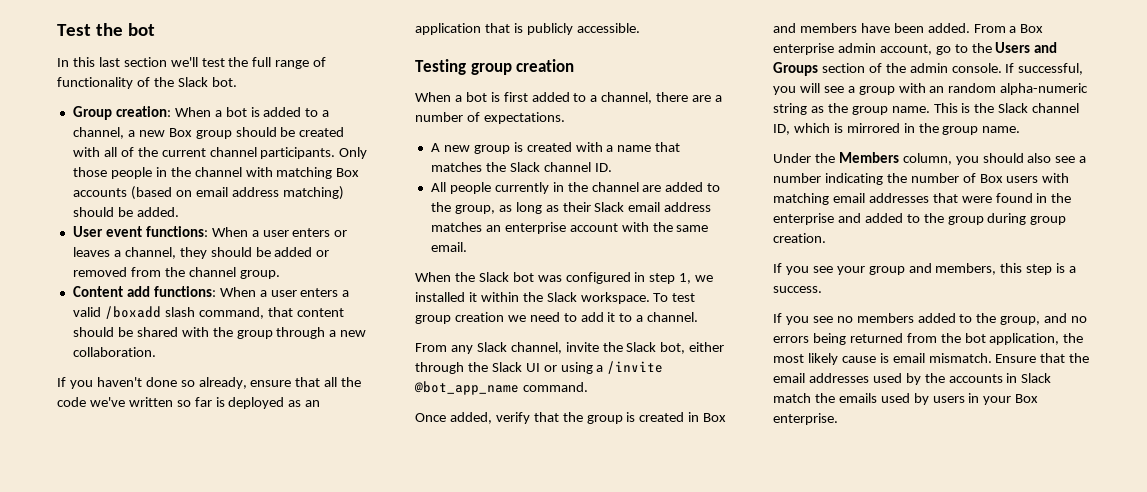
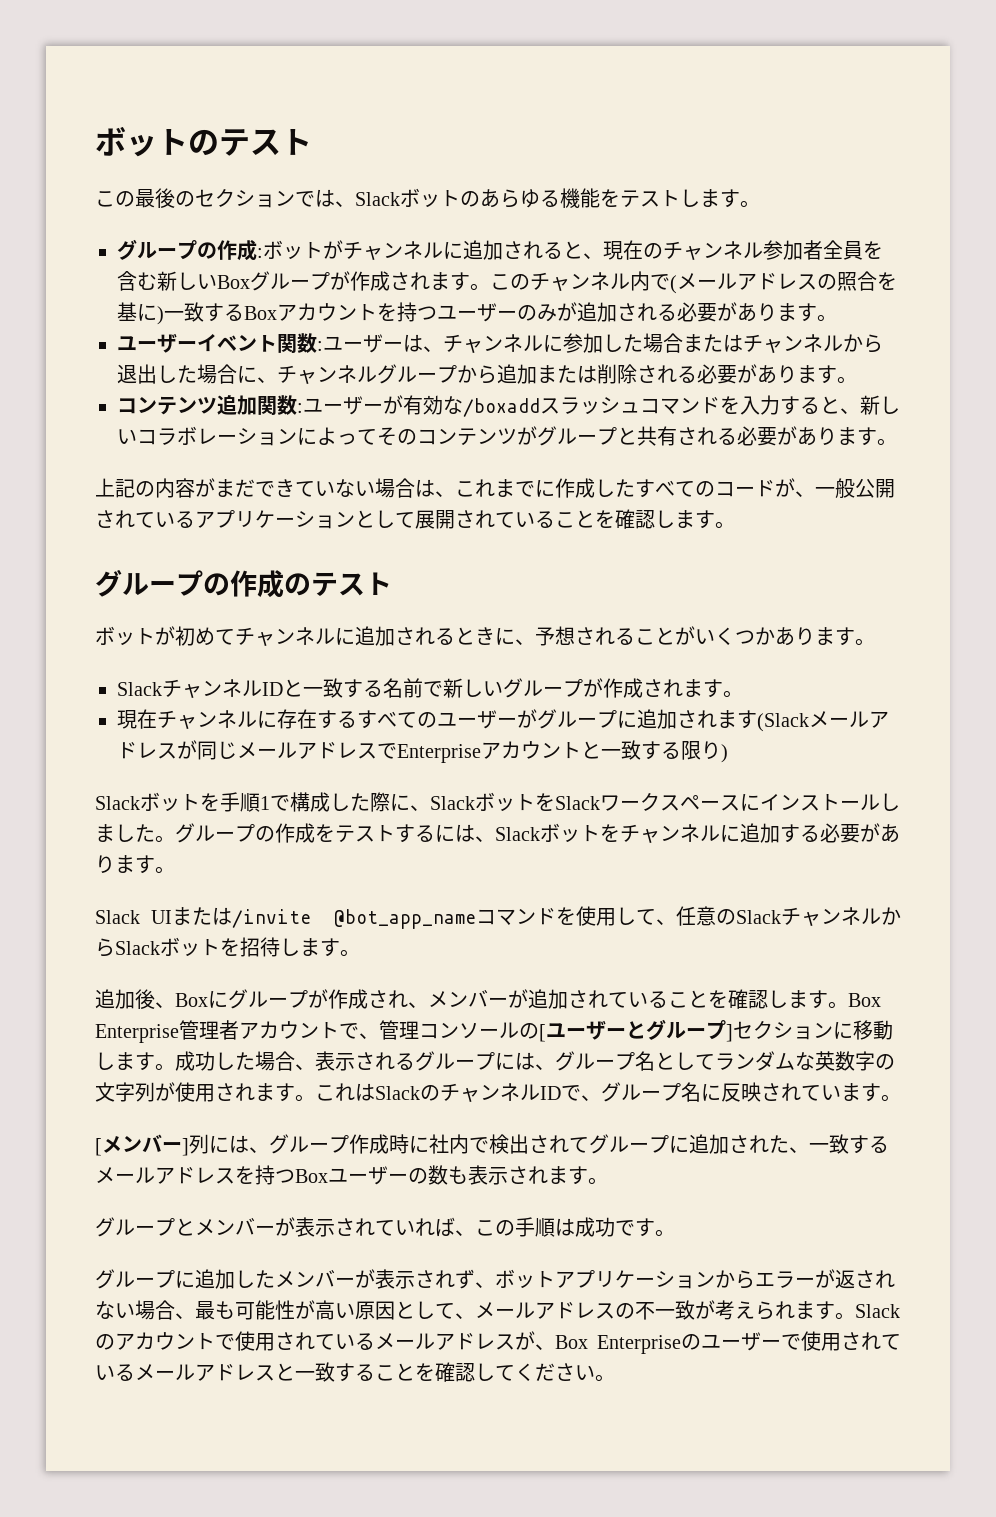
- Test the bot
- In this last section we'll test the full range of functionality of the Slack bot.
- Group creation: When a bot is added to a channel, a new Box group should be created with all of the current channel participants. Only those people in the channel with matching Box accounts (based on email address matching) should be added.
- User event functions: When a user enters or leaves a channel, they should be added or removed from the channel group.
- Content add functions: When a user enters a valid /boxadd slash command, that content should be shared with the group through a new collaboration.
- If you haven't done so already, ensure that all the code we've written so far is deployed as an application that is publicly accessible.
- Testing group creation
- When a bot is first added to a channel, there are a number of expectations.
- A new group is created with a name that matches the Slack channel ID.
- All people currently in the channel are added to the group, as long as their Slack email address matches an enterprise account with the same email.
- When the Slack bot was configured in step 1, we installed it within the Slack workspace. To test group creation we need to add it to a channel.
- From any Slack channel, invite the Slack bot, either through the Slack UI or using a /invite @bot_app_name command.
- Once added, verify that the group is created in Box and members have been added. From a Box enterprise admin account, go to the Users and Groups section of the admin console. If successful, you will see a group with an random alpha-numeric string as the group name. This is the Slack channel ID, which is mirrored in the group name.
- Under the Members column, you should also see a number indicating the number of Box users with matching email addresses that were found in the enterprise and added to the group during group creation.
- If you see your group and members, this step is a success.
- If you see no members added to the group, and no errors being returned from the bot application, the most likely cause is email mismatch. Ensure that the email addresses used by the accounts in Slack match the emails used by users in your Box enterprise.
+ ボットのテスト
+ この最後のセクションでは、Slackボットのあらゆる機能をテストします。
+ グループの作成:ボットがチャンネルに追加されると、現在のチャンネル参加者全員を含む新しいBoxグループが作成されます。このチャンネル内で(メールアドレスの照合を基に)一致するBoxアカウントを持つユーザーのみが追加される必要があります。
+ ユーザーイベント関数:ユーザーは、チャンネルに参加した場合またはチャンネルから退出した場合に、チャンネルグループから追加または削除される必要があります。
+ コンテンツ追加関数:ユーザーが有効な/boxaddスラッシュコマンドを入力すると、新しいコラボレーションによってそのコンテンツがグループと共有される必要があります。
+ 上記の内容がまだできていない場合は、これまでに作成したすべてのコードが、一般公開されているアプリケーションとして展開されていることを確認します。
+ グループの作成のテスト
+ ボットが初めてチャンネルに追加されるときに、予想されることがいくつかあります。
+ SlackチャンネルIDと一致する名前で新しいグループが作成されます。
+ 現在チャンネルに存在するすべてのユーザーがグループに追加されます(Slackメールアドレスが同じメールアドレスでEnterpriseアカウントと一致する限り)
+ Slackボットを手順1で構成した際に、SlackボットをSlackワークスペースにインストールしました。グループの作成をテストするには、Slackボットをチャンネルに追加する必要があります。
+ Slack UIまたは/invite @bot_app_nameコマンドを使用して、任意のSlackチャンネルからSlackボットを招待します。
+ 追加後、Boxにグループが作成され、メンバーが追加されていることを確認します。Box Enterprise管理者アカウントで、管理コンソールの[ユーザーとグループ]セクションに移動します。成功した場合、表示されるグループには、グループ名としてランダムな英数字の文字列が使用されます。これはSlackのチャンネルIDで、グループ名に反映されています。
+ [メンバー]列には、グループ作成時に社内で検出されてグループに追加された、一致するメールアドレスを持つBoxユーザーの数も表示されます。
+ グループとメンバーが表示されていれば、この手順は成功です。
+ グループに追加したメンバーが表示されず、ボットアプリケーションからエラーが返されない場合、最も可能性が高い原因として、メールアドレスの不一致が考えられます。Slackのアカウントで使用されているメールアドレスが、Box Enterpriseのユーザーで使用されているメールアドレスと一致することを確認してください。

